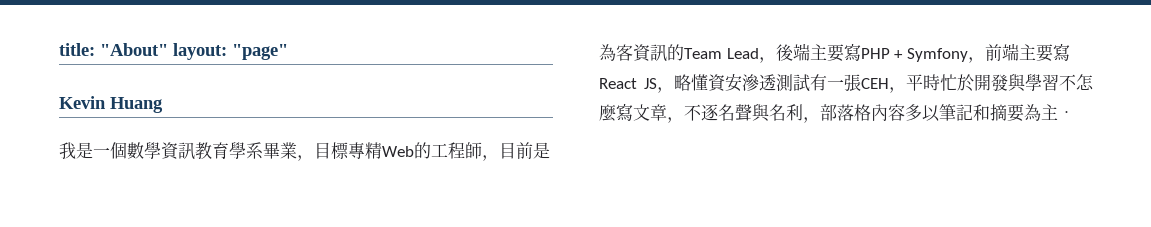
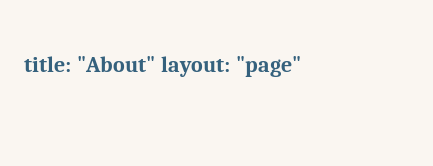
- Kevin Huang
- 我是一個數學資訊教育學系畢業，目標專精Web的工程師，目前是為客資訊的Team Lead，後端主要寫PHP + Symfony，前端主要寫React JS，略懂資安滲透測試有一張CEH，平時忙於開發與學習不怎麼寫文章，不逐名聲與名利，部落格內容多以筆記和摘要為主‧

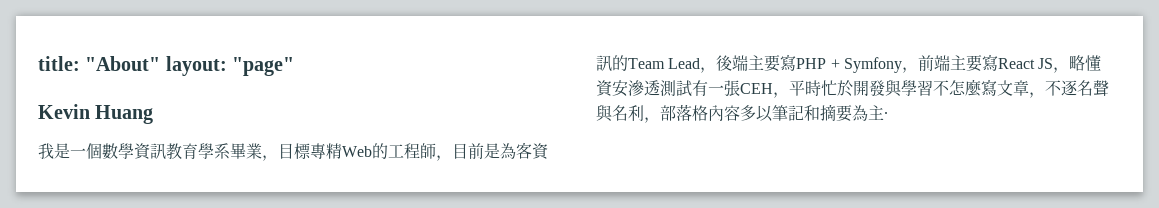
+ Kevin Huang
+ 我是一個數學資訊教育學系畢業，目標專精Web的工程師，目前是為客資訊的Team Lead，後端主要寫PHP + Symfony，前端主要寫React JS，略懂資安滲透測試有一張CEH，平時忙於開發與學習不怎麼寫文章，不逐名聲與名利，部落格內容多以筆記和摘要為主‧

